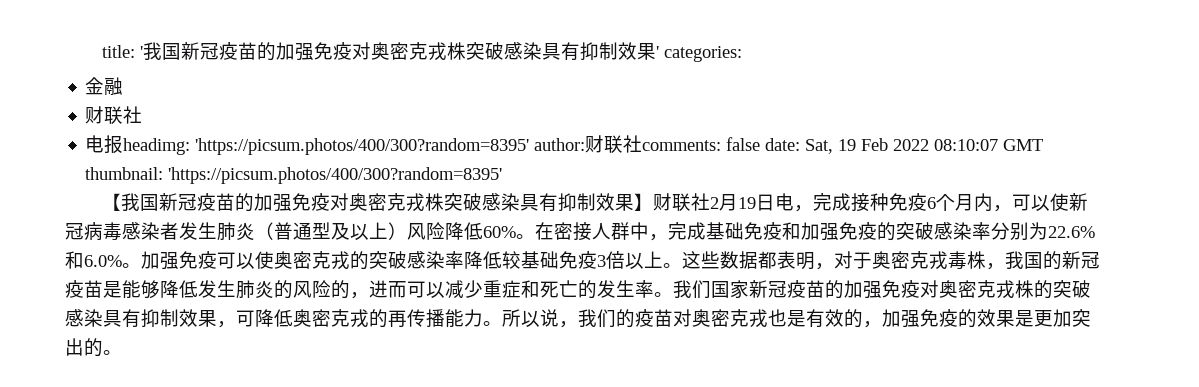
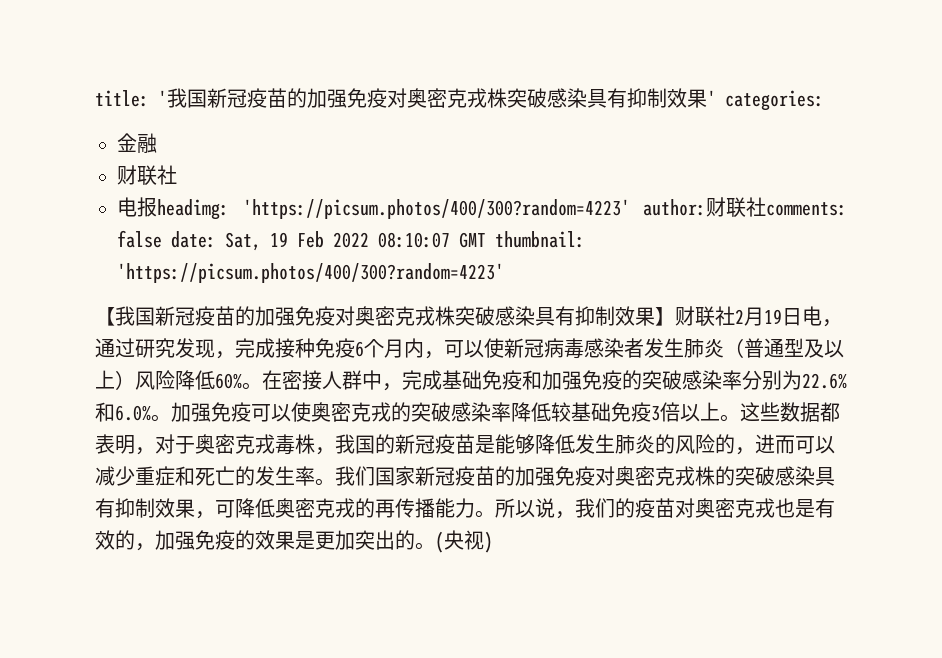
- 电报headimg: 'https://picsum.photos/400/300?random=8395' author:财联社comments: false date: Sat, 19 Feb 2022 08:10:07 GMT thumbnail: 'https://picsum.photos/400/300?random=8395'
+ 电报headimg: 'https://picsum.photos/400/300?random=4223' author:财联社comments: false date: Sat, 19 Feb 2022 08:10:07 GMT thumbnail: 'https://picsum.photos/400/300?random=4223'
- 【我国新冠疫苗的加强免疫对奥密克戎株突破感染具有抑制效果】财联社2月19日电，完成接种免疫6个月内，可以使新冠病毒感染者发生肺炎（普通型及以上）风险降低60%。
+ 【我国新冠疫苗的加强免疫对奥密克戎株突破感染具有抑制效果】财联社2月19日电，通过研究发现，完成接种免疫6个月内，可以使新冠病毒感染者发生肺炎（普通型及以上）风险降低60%。
+ (央视)

